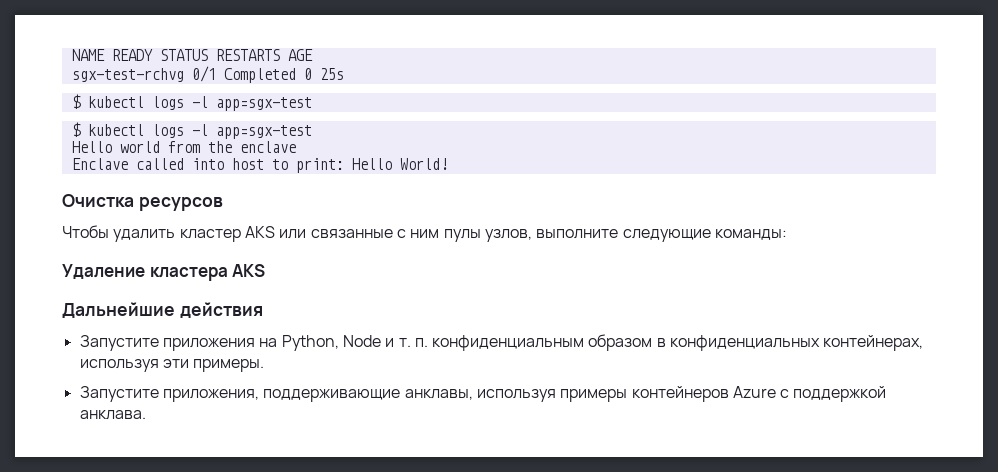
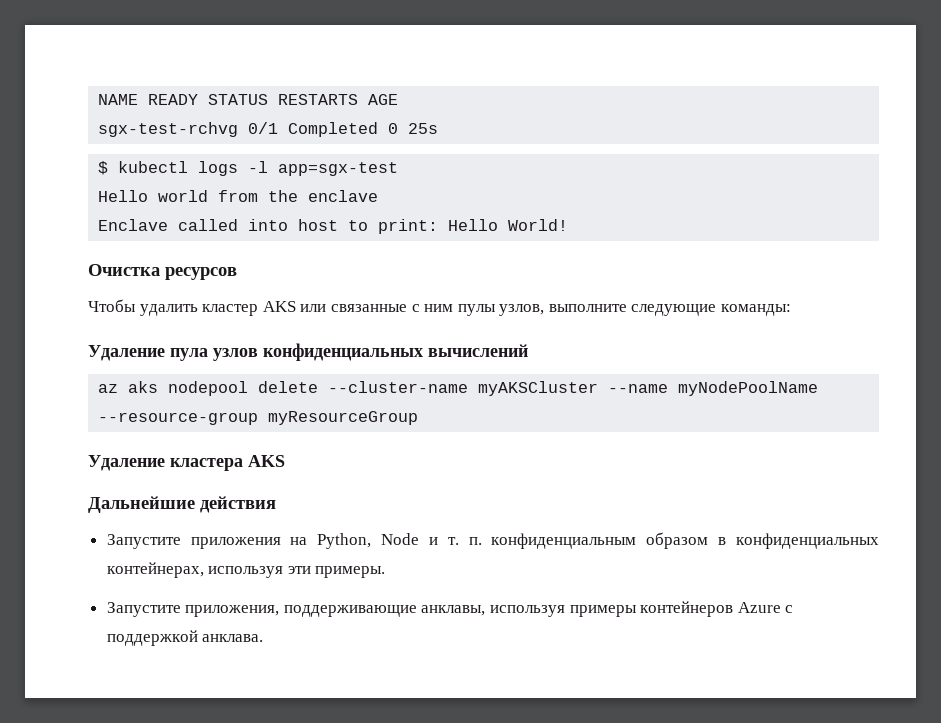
  sgx-test-rchvg 0/1 Completed 0 25s
- $ kubectl logs -l app=sgx-test
+ Удаление пула узлов конфиденциальных вычислений
+ az aks nodepool delete --cluster-name myAKSCluster --name myNodePoolName --resource-group myResourceGroup

